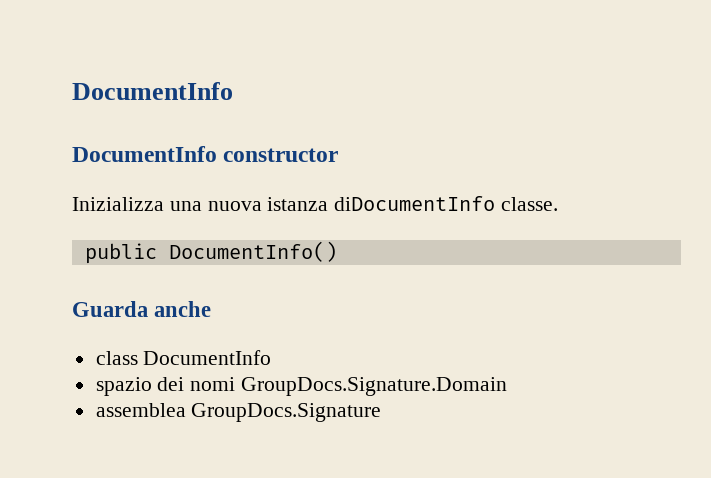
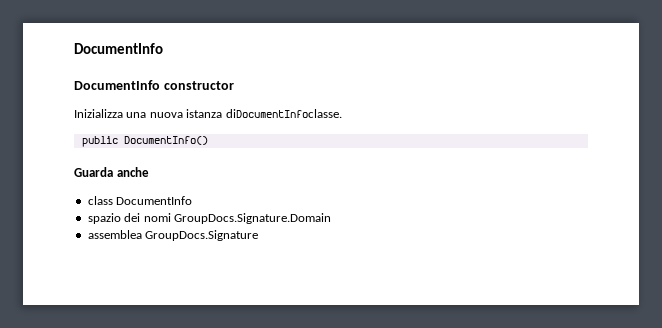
- Inizializza una nuova istanza diDocumentInfo classe.
+ Inizializza una nuova istanza diDocumentInfoclasse.

